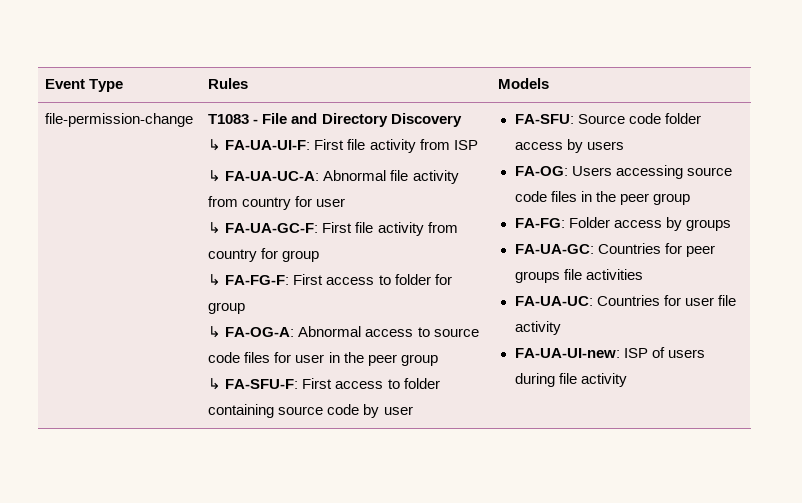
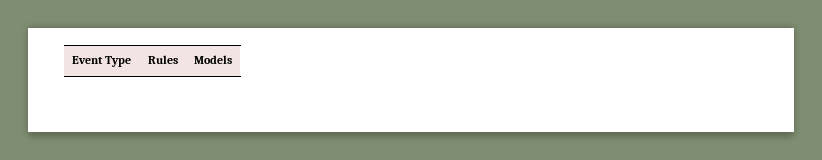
- file-permission-change | T1083 - File and Directory Discovery
- ↳ FA-UA-UI-F: First file activity from ISP
- ↳ FA-UA-UC-A: Abnormal file activity from country for user
- ↳ FA-UA-GC-F: First file activity from country for group
- ↳ FA-FG-F: First access to folder for group
- ↳ FA-OG-A: Abnormal access to source code files for user in the peer group
- ↳ FA-SFU-F: First access to folder containing source code by user | FA-SFU: Source code folder access by users
- FA-OG: Users accessing source code files in the peer group
- FA-FG: Folder access by groups
- FA-UA-GC: Countries for peer groups file activities
- FA-UA-UC: Countries for user file activity
- FA-UA-UI-new: ISP of users during file activity

